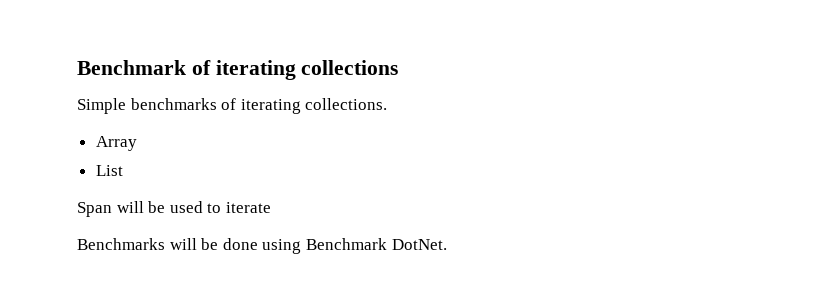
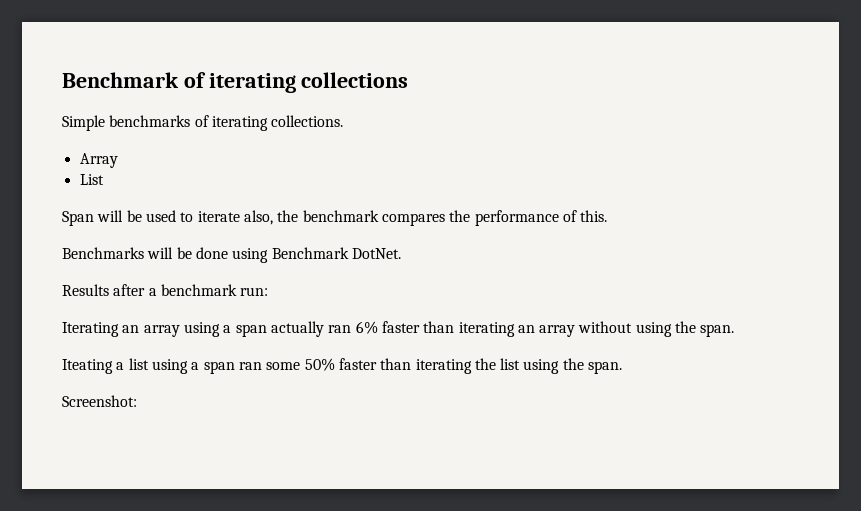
- Span will be used to iterate
+ Span will be used to iterate also, the benchmark compares the performance of this.
+ Results after a benchmark run:
+ Iterating an array using a span actually ran 6% faster than iterating an array without using the span.
+ Iteating a list using a span ran some 50% faster than iterating the list using the span.
+ Screenshot:

